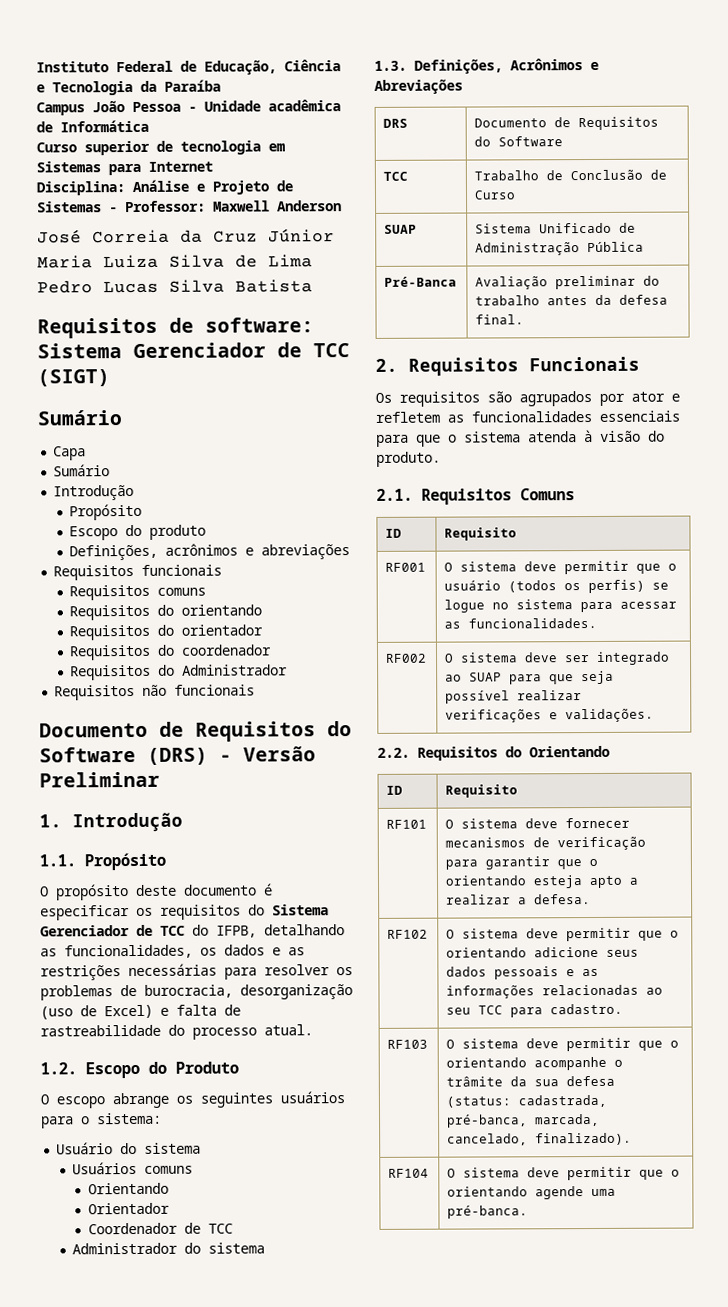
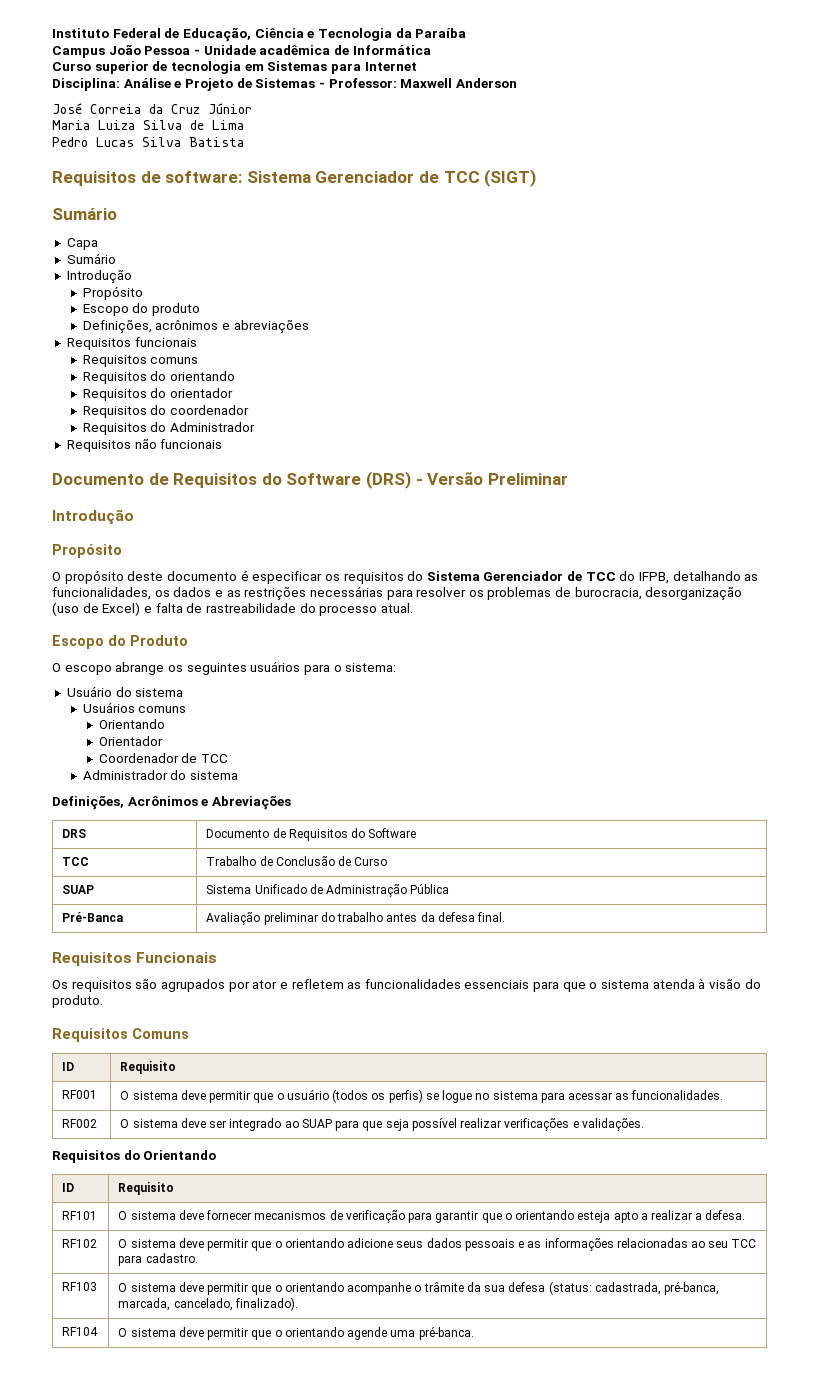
  Documento de Requisitos do Software (DRS) - Versão Preliminar
- 1. Introdução
- 1.1. Propósito
+ Introdução
+ Propósito
- 1.2. Escopo do Produto
+ Escopo do Produto
- 1.3. Definições, Acrônimos e Abreviações
+ Definições, Acrônimos e Abreviações
- 2. Requisitos Funcionais
+ Requisitos Funcionais
- 2.1. Requisitos Comuns
+ Requisitos Comuns
- 2.2. Requisitos do Orientando
+ Requisitos do Orientando

